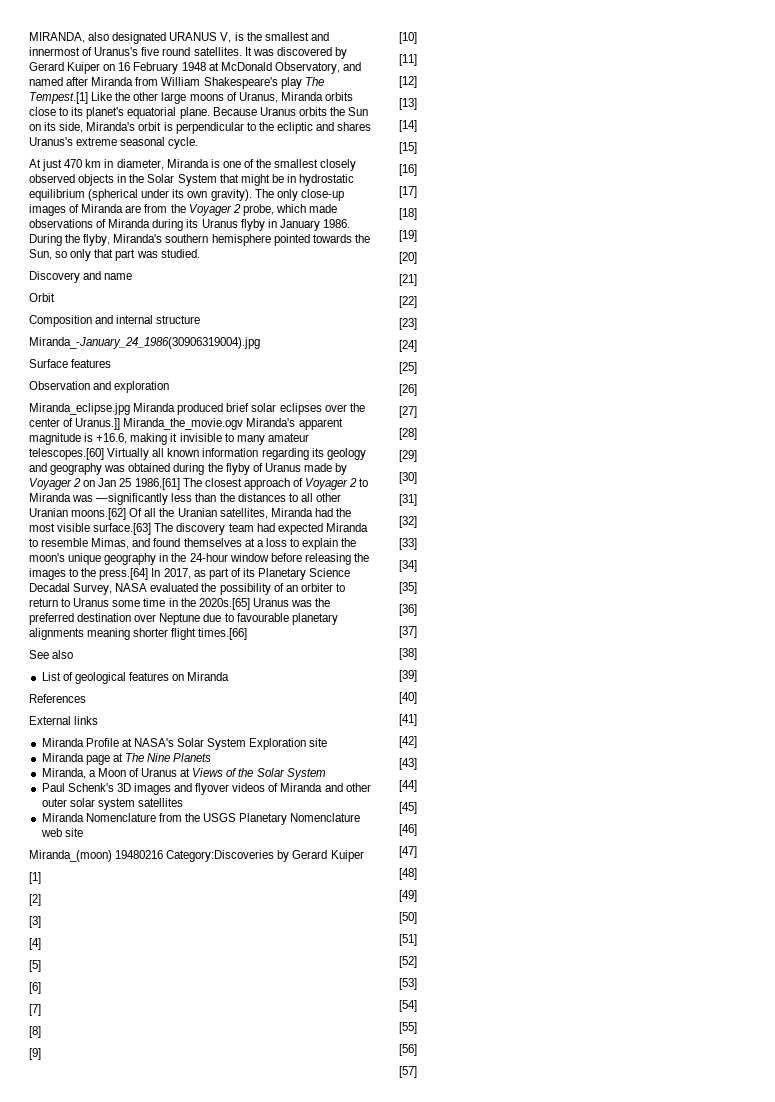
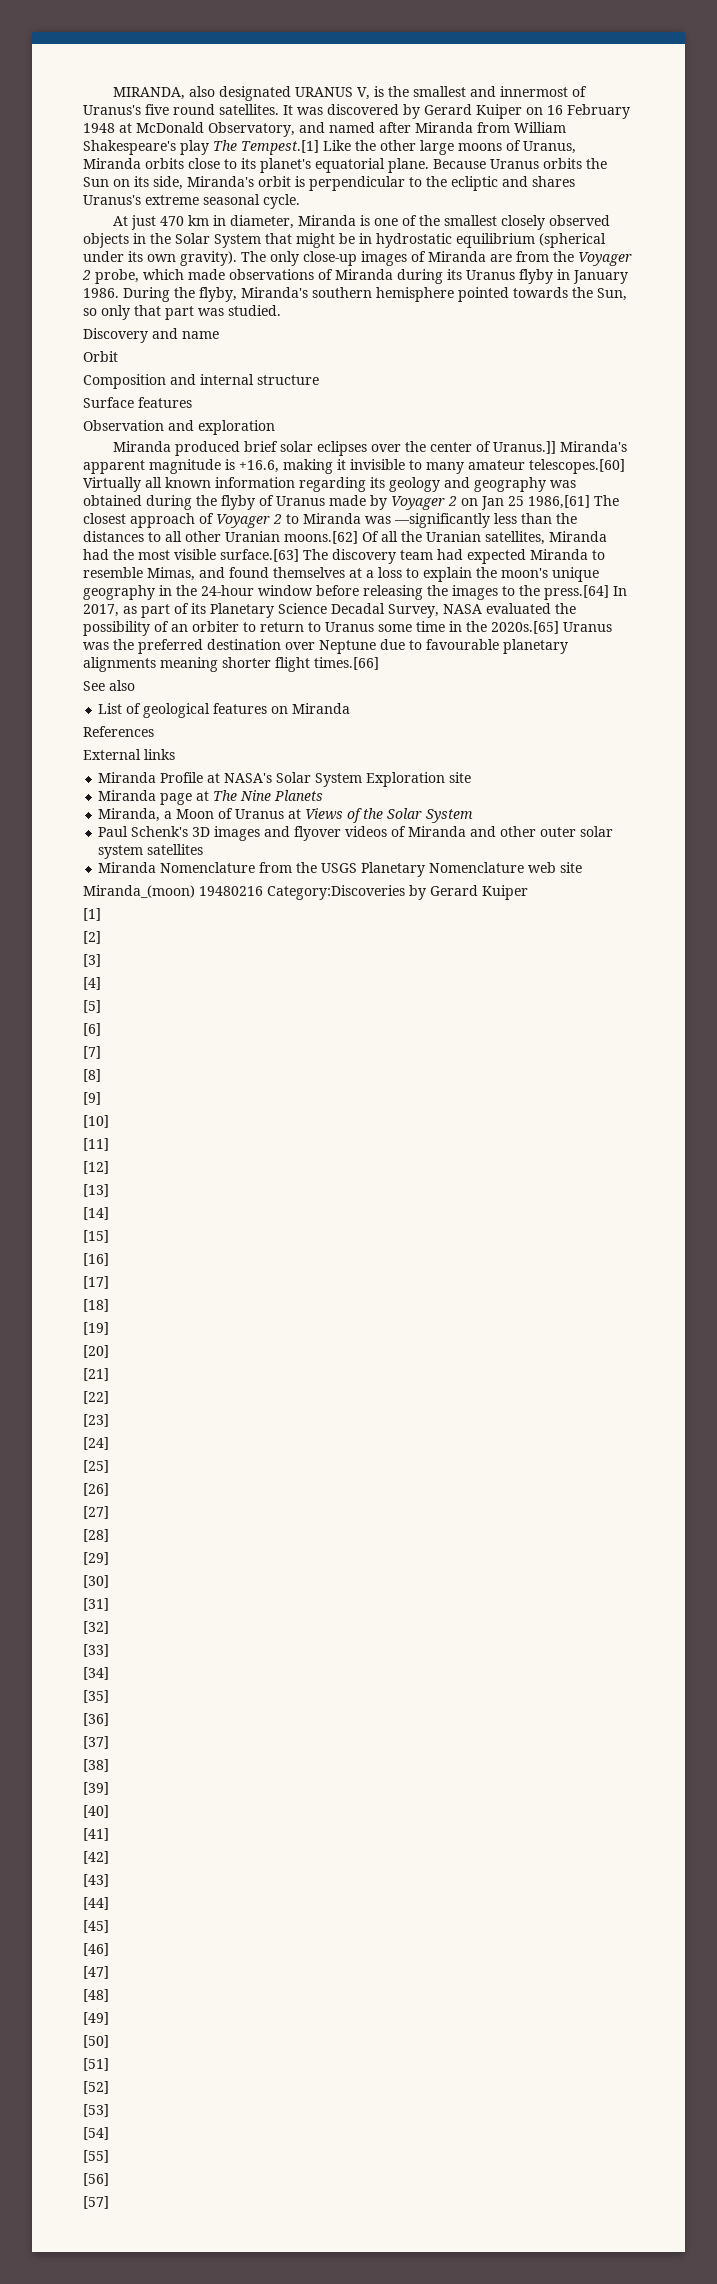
- Miranda_-January_24_1986(30906319004).jpg
- Miranda_eclipse.jpg Miranda produced brief solar eclipses over the center of Uranus.]]
+ Miranda produced brief solar eclipses over the center of Uranus.]]
- Miranda_the_movie.ogv Miranda's apparent magnitude is +16.6, making it invisible to many amateur telescopes.[60] Virtually all known information regarding its geology and geography was obtained during the flyby of Uranus made by Voyager 2 on Jan 25 1986,[61] The closest approach of Voyager 2 to Miranda was —significantly less than the distances to all other Uranian moons.[62] Of all the Uranian satellites, Miranda had the most visible surface.[63] The discovery team had expected Miranda to resemble Mimas, and found themselves at a loss to explain the moon's unique geography in the 24-hour window before releasing the images to the press.[64] In 2017, as part of its Planetary Science Decadal Survey, NASA evaluated the possibility of an orbiter to return to Uranus some time in the 2020s.[65] Uranus was the preferred destination over Neptune due to favourable planetary alignments meaning shorter flight times.[66]
+ Miranda's apparent magnitude is +16.6, making it invisible to many amateur telescopes.[60] Virtually all known information regarding its geology and geography was obtained during the flyby of Uranus made by Voyager 2 on Jan 25 1986,[61] The closest approach of Voyager 2 to Miranda was —significantly less than the distances to all other Uranian moons.[62] Of all the Uranian satellites, Miranda had the most visible surface.[63] The discovery team had expected Miranda to resemble Mimas, and found themselves at a loss to explain the moon's unique geography in the 24-hour window before releasing the images to the press.[64] In 2017, as part of its Planetary Science Decadal Survey, NASA evaluated the possibility of an orbiter to return to Uranus some time in the 2020s.[65] Uranus was the preferred destination over Neptune due to favourable planetary alignments meaning shorter flight times.[66]

